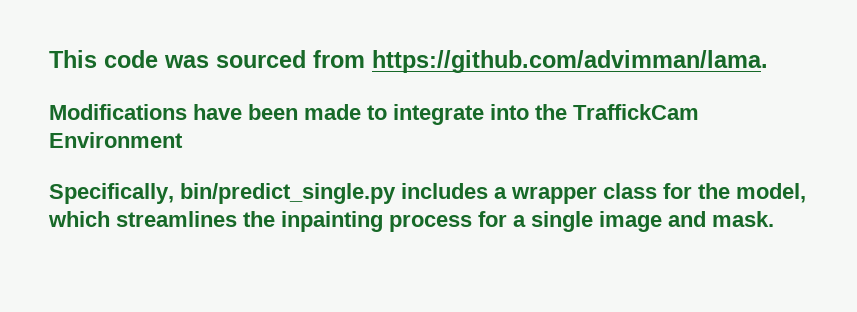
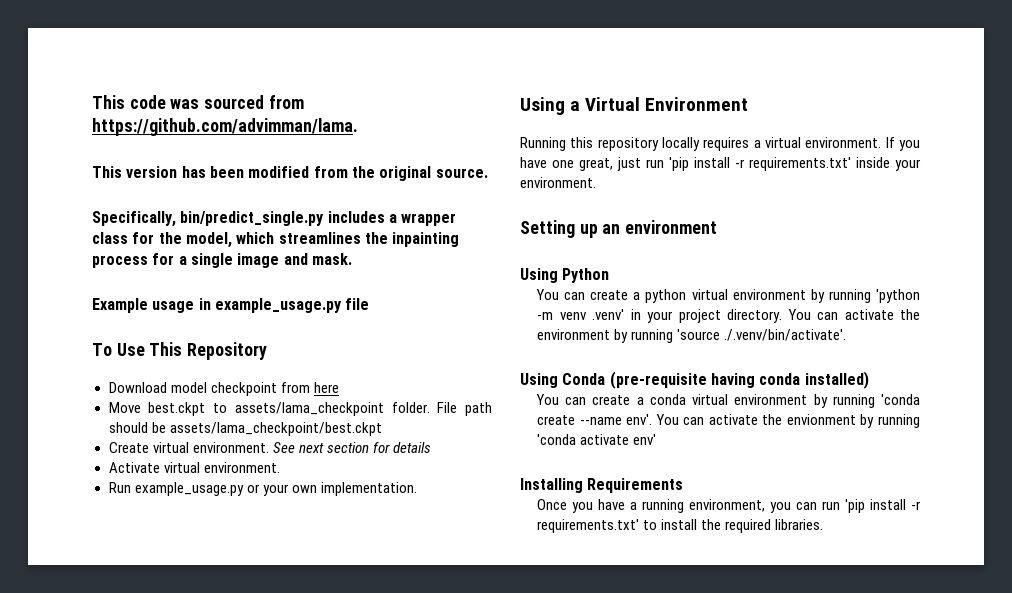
- Modifications have been made to integrate into the TraffickCam Environment
+ This version has been modified from the original source.
+ Example usage in example_usage.py file
+ To Use This Repository
+ Download model checkpoint from here
+ Move best.ckpt to assets/lama_checkpoint folder. File path should be assets/lama_checkpoint/best.ckpt
+ Create virtual environment. See next section for details
+ Activate virtual environment.
+ Run example_usage.py or your own implementation.
+ Using a Virtual Environment
+ Running this repository locally requires a virtual environment. If you have one great, just run 'pip install -r requirements.txt' inside your environment.
+ Setting up an environment
+ Using Python
+ You can create a python virtual environment by running 'python -m venv .venv' in your project directory. You can activate the environment by running 'source ./.venv/bin/activate'.
+ Using Conda (pre-requisite having conda installed)
+ You can create a conda virtual environment by running 'conda create --name env'. You can activate the envionment by running 'conda activate env'
+ Installing Requirements
+ Once you have a running environment, you can run 'pip install -r requirements.txt' to install the required libraries.

